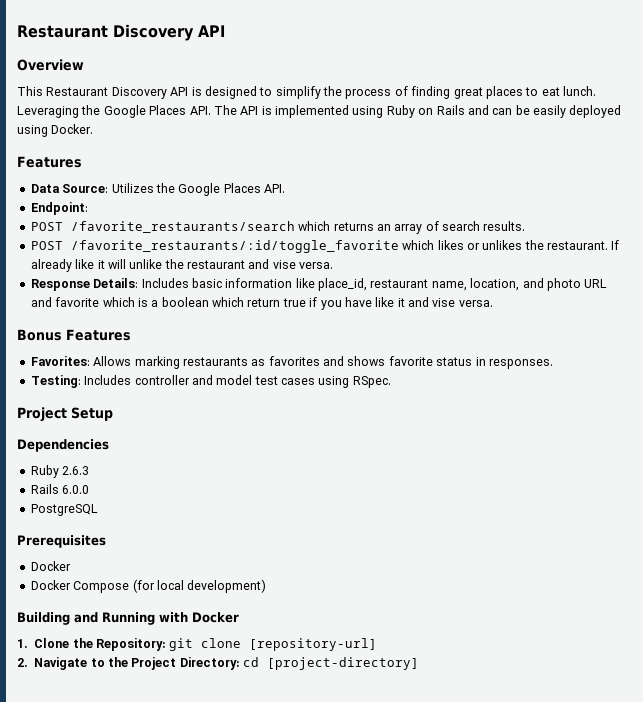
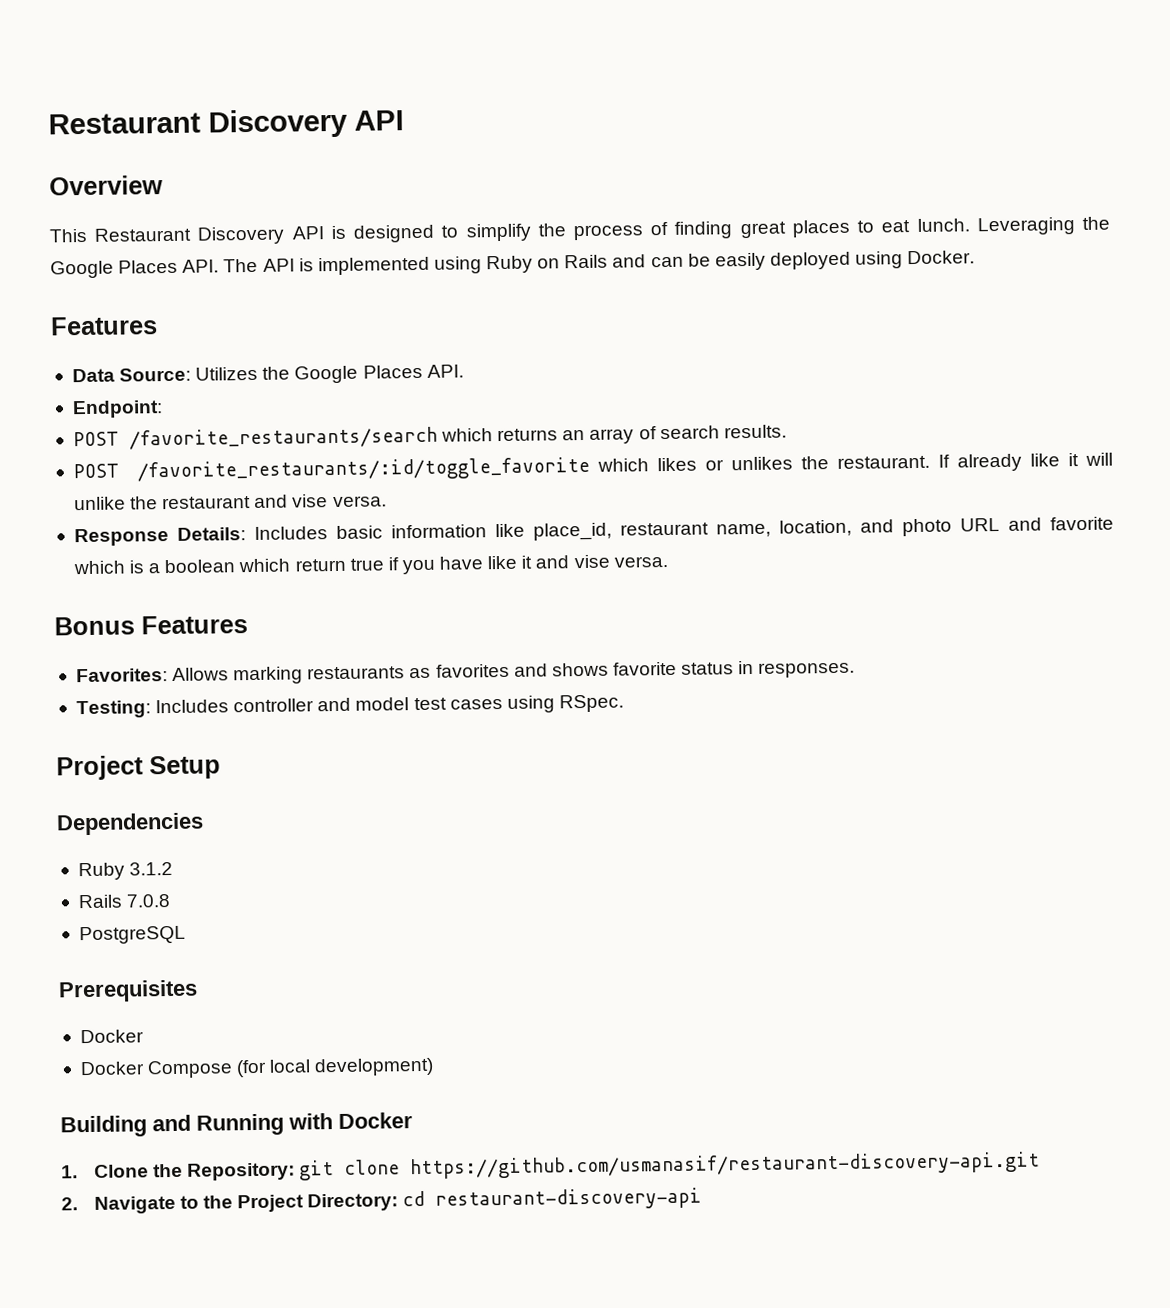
- Ruby 2.6.3
- Rails 6.0.0
+ Ruby 3.1.2
+ Rails 7.0.8
- 1. Clone the Repository: git clone [repository-url]
+ 1. Clone the Repository: git clone https://github.com/usmanasif/restaurant-discovery-api.git
- 2. Navigate to the Project Directory: cd [project-directory]
+ 2. Navigate to the Project Directory: cd restaurant-discovery-api

